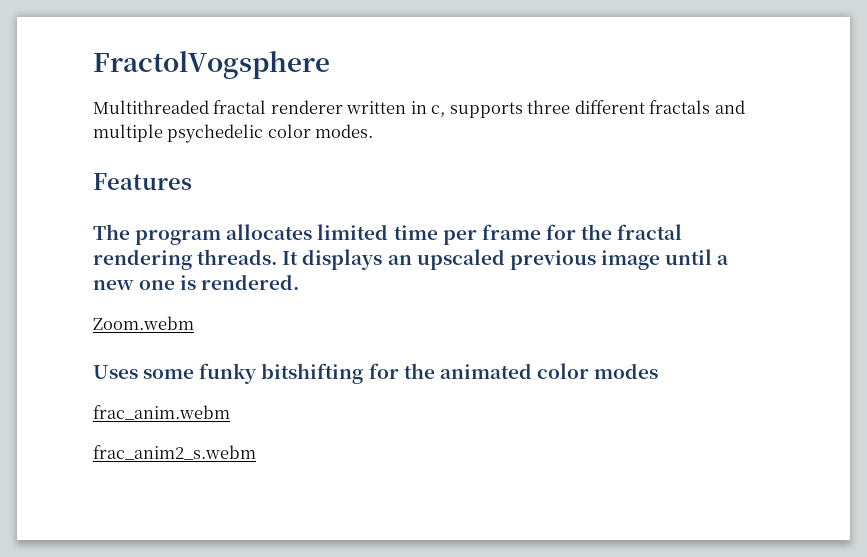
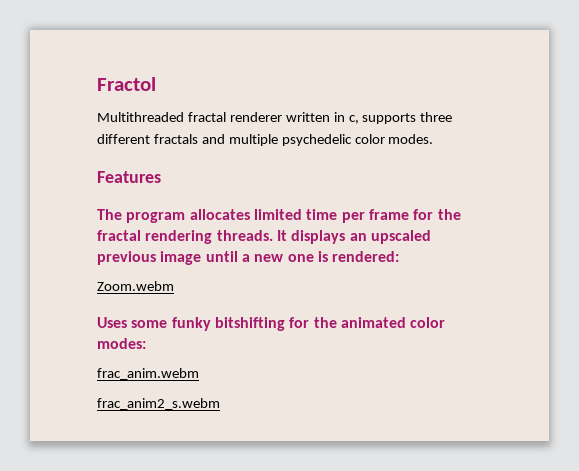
- FractolVogsphere
+ Fractol
- It displays an upscaled previous image until a new one is rendered.
+ It displays an upscaled previous image until a new one is rendered:
- Uses some funky bitshifting for the animated color modes
+ Uses some funky bitshifting for the animated color modes:

